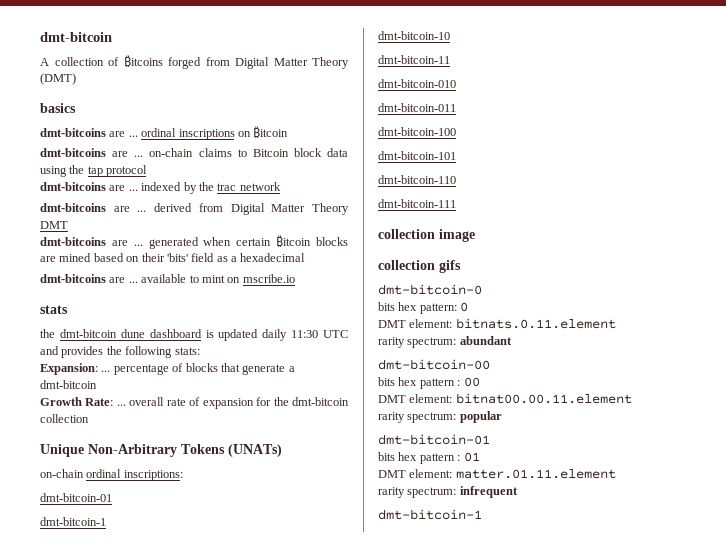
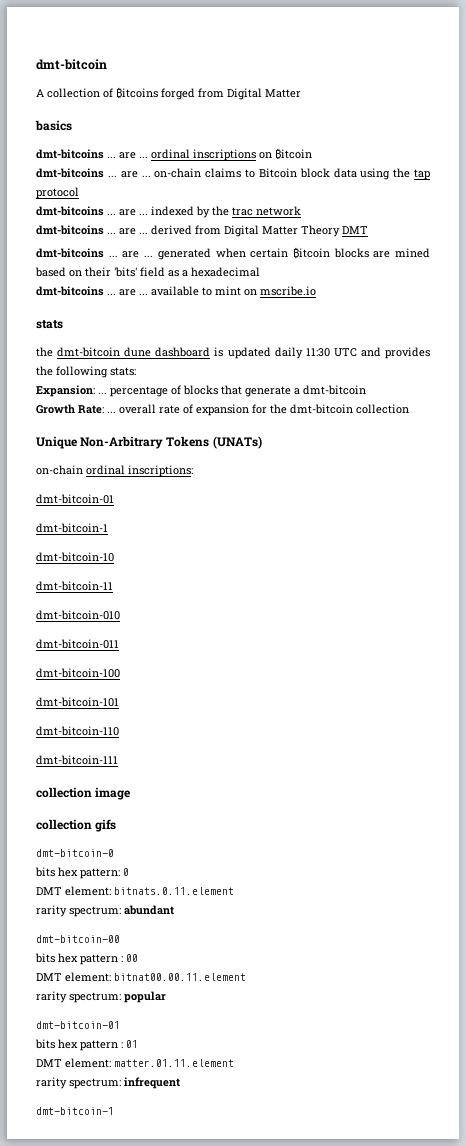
- A collection of ₿itcoins forged from Digital Matter Theory (DMT)
+ A collection of ₿itcoins forged from Digital Matter
- dmt-bitcoins are ... ordinal inscriptions on ₿itcoin
+ dmt-bitcoins ... are ... ordinal inscriptions on ₿itcoin
- dmt-bitcoins are ... on-chain claims to Bitcoin block data using the tap protocol
+ dmt-bitcoins ... are ... on-chain claims to Bitcoin block data using the tap protocol
- dmt-bitcoins are ... indexed by the trac network
+ dmt-bitcoins ... are ... indexed by the trac network
- dmt-bitcoins are ... derived from Digital Matter Theory DMT
+ dmt-bitcoins ... are ... derived from Digital Matter Theory DMT
- dmt-bitcoins are ... generated when certain ₿itcoin blocks are mined based on their 'bits' field as a hexadecimal
+ dmt-bitcoins ... are ... generated when certain ₿itcoin blocks are mined based on their 'bits' field as a hexadecimal
- dmt-bitcoins are ... available to mint on mscribe.io
+ dmt-bitcoins ... are ... available to mint on mscribe.io

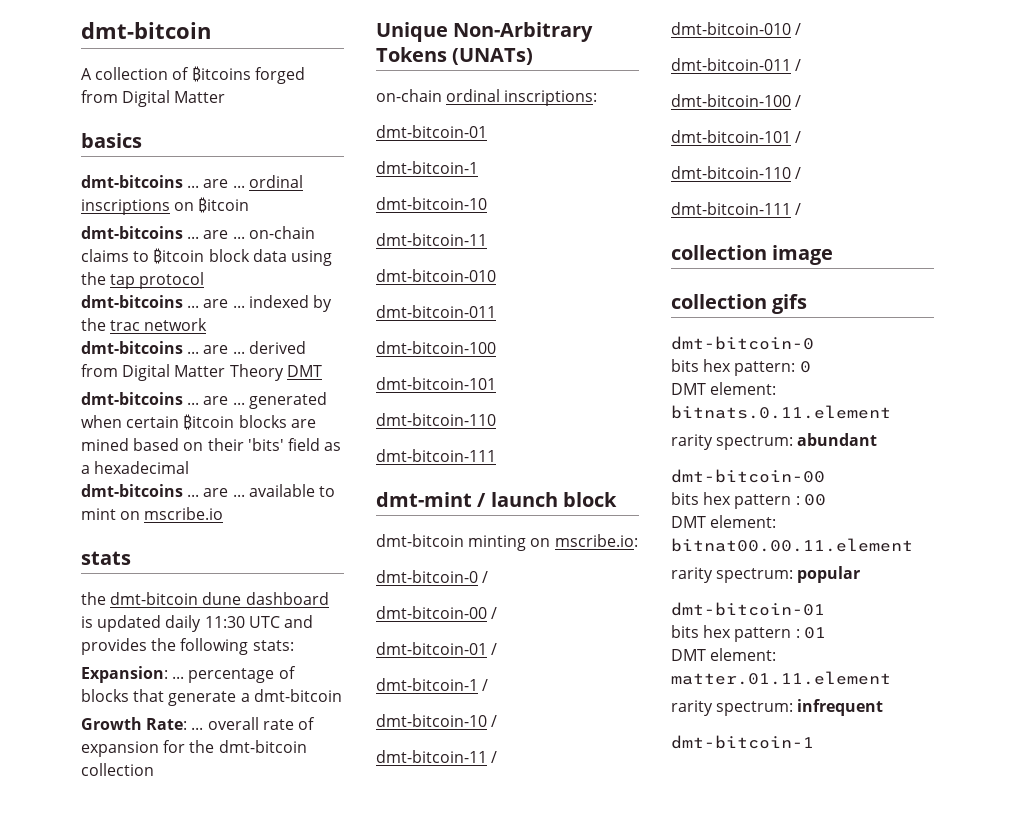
- dmt-bitcoins ... are ... on-chain claims to Bitcoin block data using the tap protocol
+ dmt-bitcoins ... are ... on-chain claims to ₿itcoin block data using the tap protocol
+ dmt-mint / launch block
+ dmt-bitcoin minting on mscribe.io:
+ dmt-bitcoin-0 /
+ dmt-bitcoin-00 /
+ dmt-bitcoin-01 /
+ dmt-bitcoin-1 /
+ dmt-bitcoin-10 /
+ dmt-bitcoin-11 /
+ dmt-bitcoin-010 /
+ dmt-bitcoin-011 /
+ dmt-bitcoin-100 /
+ dmt-bitcoin-101 /
+ dmt-bitcoin-110 /
+ dmt-bitcoin-111 /

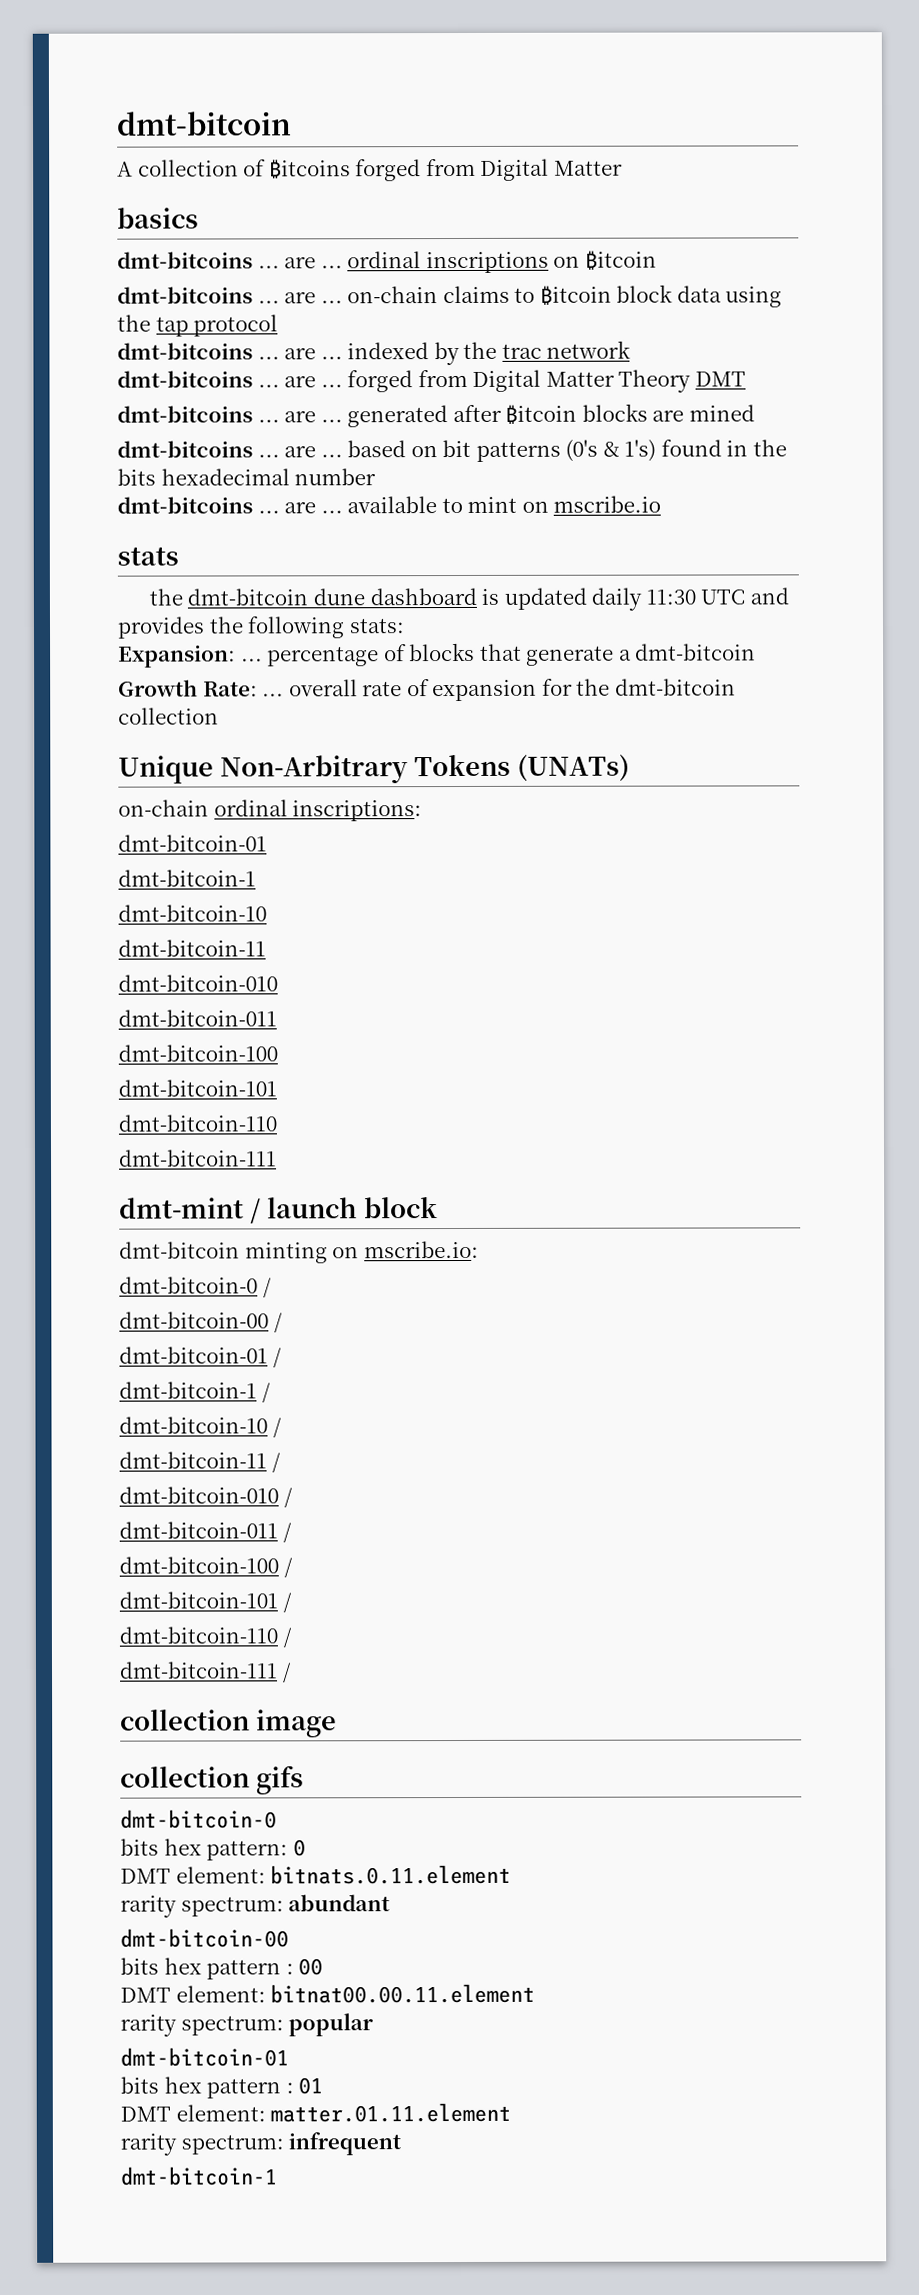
- dmt-bitcoins ... are ... derived from Digital Matter Theory DMT
+ dmt-bitcoins ... are ... forged from Digital Matter Theory DMT
- dmt-bitcoins ... are ... generated when certain ₿itcoin blocks are mined based on their 'bits' field as a hexadecimal
+ dmt-bitcoins ... are ... generated after ₿itcoin blocks are mined
+ dmt-bitcoins ... are ... based on bit patterns (0's & 1's) found in the bits hexadecimal number

